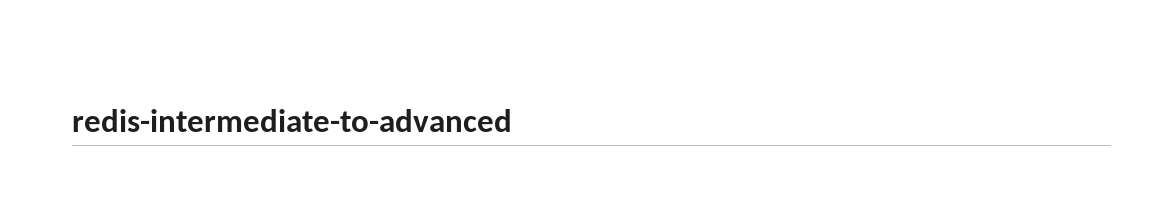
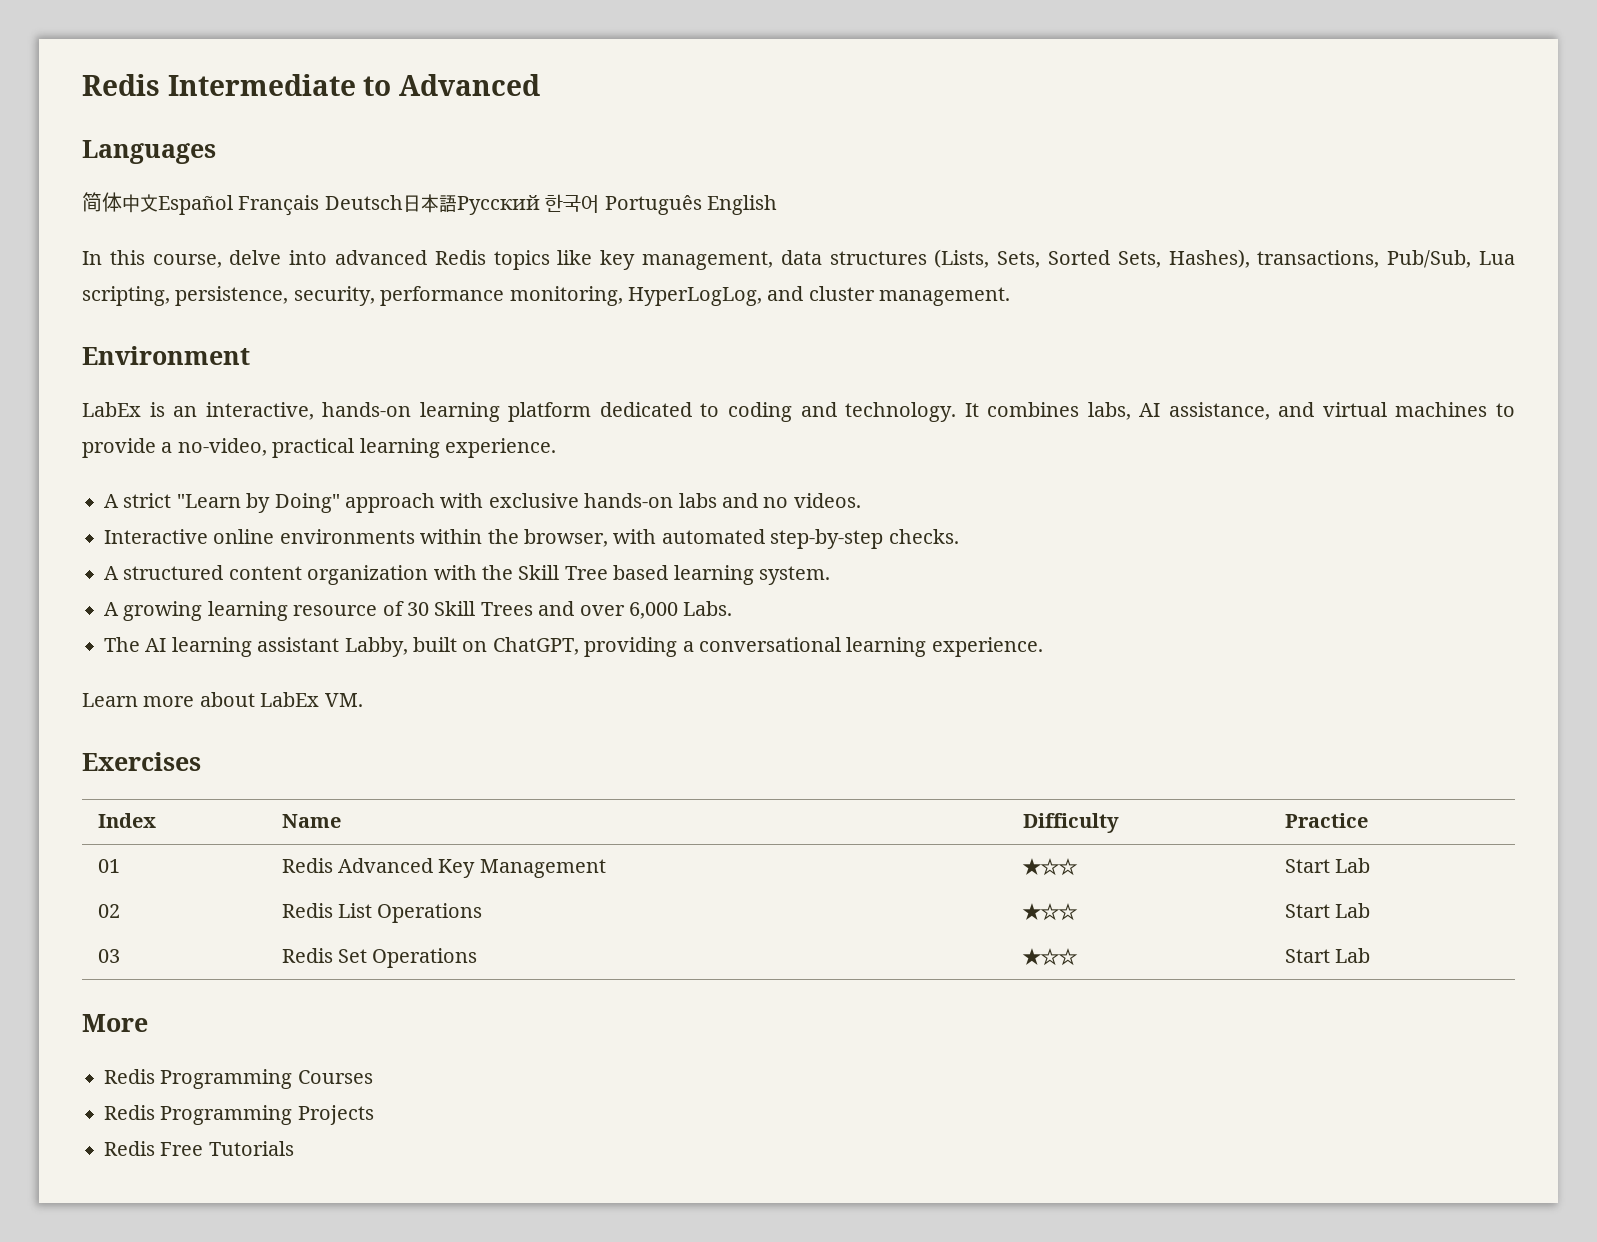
- redis-intermediate-to-advanced
+ Redis Intermediate to Advanced
+ Languages
+ 简体中文Español Français Deutsch日本語Русский 한국어 Português English
+ In this course, delve into advanced Redis topics like key management, data structures (Lists, Sets, Sorted Sets, Hashes), transactions, Pub/Sub, Lua scripting, persistence, security, performance monitoring, HyperLogLog, and cluster management.
+ Environment
+ LabEx is an interactive, hands-on learning platform dedicated to coding and technology. It combines labs, AI assistance, and virtual machines to provide a no-video, practical learning experience.
+ A strict "Learn by Doing" approach with exclusive hands-on labs and no videos.
+ Interactive online environments within the browser, with automated step-by-step checks.
+ A structured content organization with the Skill Tree based learning system.
+ A growing learning resource of 30 Skill Trees and over 6,000 Labs.
+ The AI learning assistant Labby, built on ChatGPT, providing a conversational learning experience.
+ Learn more about LabEx VM.
+ Exercises
+ Index | Name | Difficulty | Practice
+ 01 | Redis Advanced Key Management | ★☆☆ | Start Lab
+ 02 | Redis List Operations | ★☆☆ | Start Lab
+ 03 | Redis Set Operations | ★☆☆ | Start Lab
+ More
+ Redis Programming Courses
+ Redis Programming Projects
+ Redis Free Tutorials

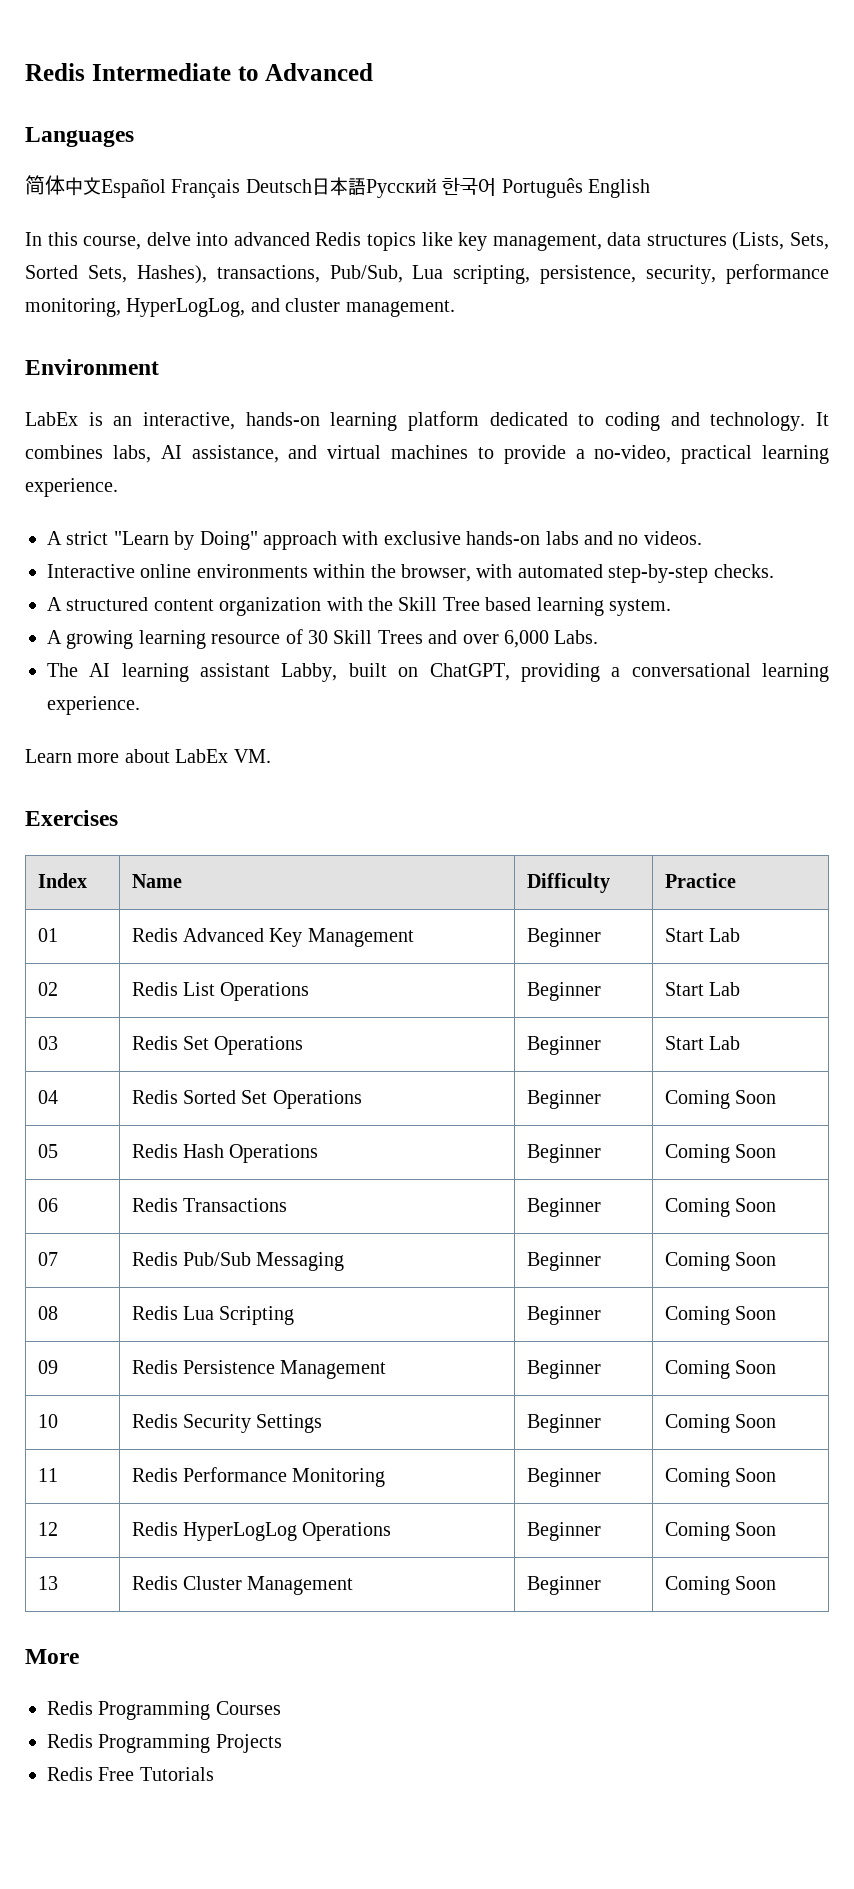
- 01 | Redis Advanced Key Management | ★☆☆ | Start Lab
+ 01 | Redis Advanced Key Management | Beginner | Start Lab
- 02 | Redis List Operations | ★☆☆ | Start Lab
+ 02 | Redis List Operations | Beginner | Start Lab
- 03 | Redis Set Operations | ★☆☆ | Start Lab
+ 03 | Redis Set Operations | Beginner | Start Lab
+ 04 | Redis Sorted Set Operations | Beginner | Coming Soon
+ 05 | Redis Hash Operations | Beginner | Coming Soon
+ 06 | Redis Transactions | Beginner | Coming Soon
+ 07 | Redis Pub/Sub Messaging | Beginner | Coming Soon
+ 08 | Redis Lua Scripting | Beginner | Coming Soon
+ 09 | Redis Persistence Management | Beginner | Coming Soon
+ 10 | Redis Security Settings | Beginner | Coming Soon
+ 11 | Redis Performance Monitoring | Beginner | Coming Soon
+ 12 | Redis HyperLogLog Operations | Beginner | Coming Soon
+ 13 | Redis Cluster Management | Beginner | Coming Soon

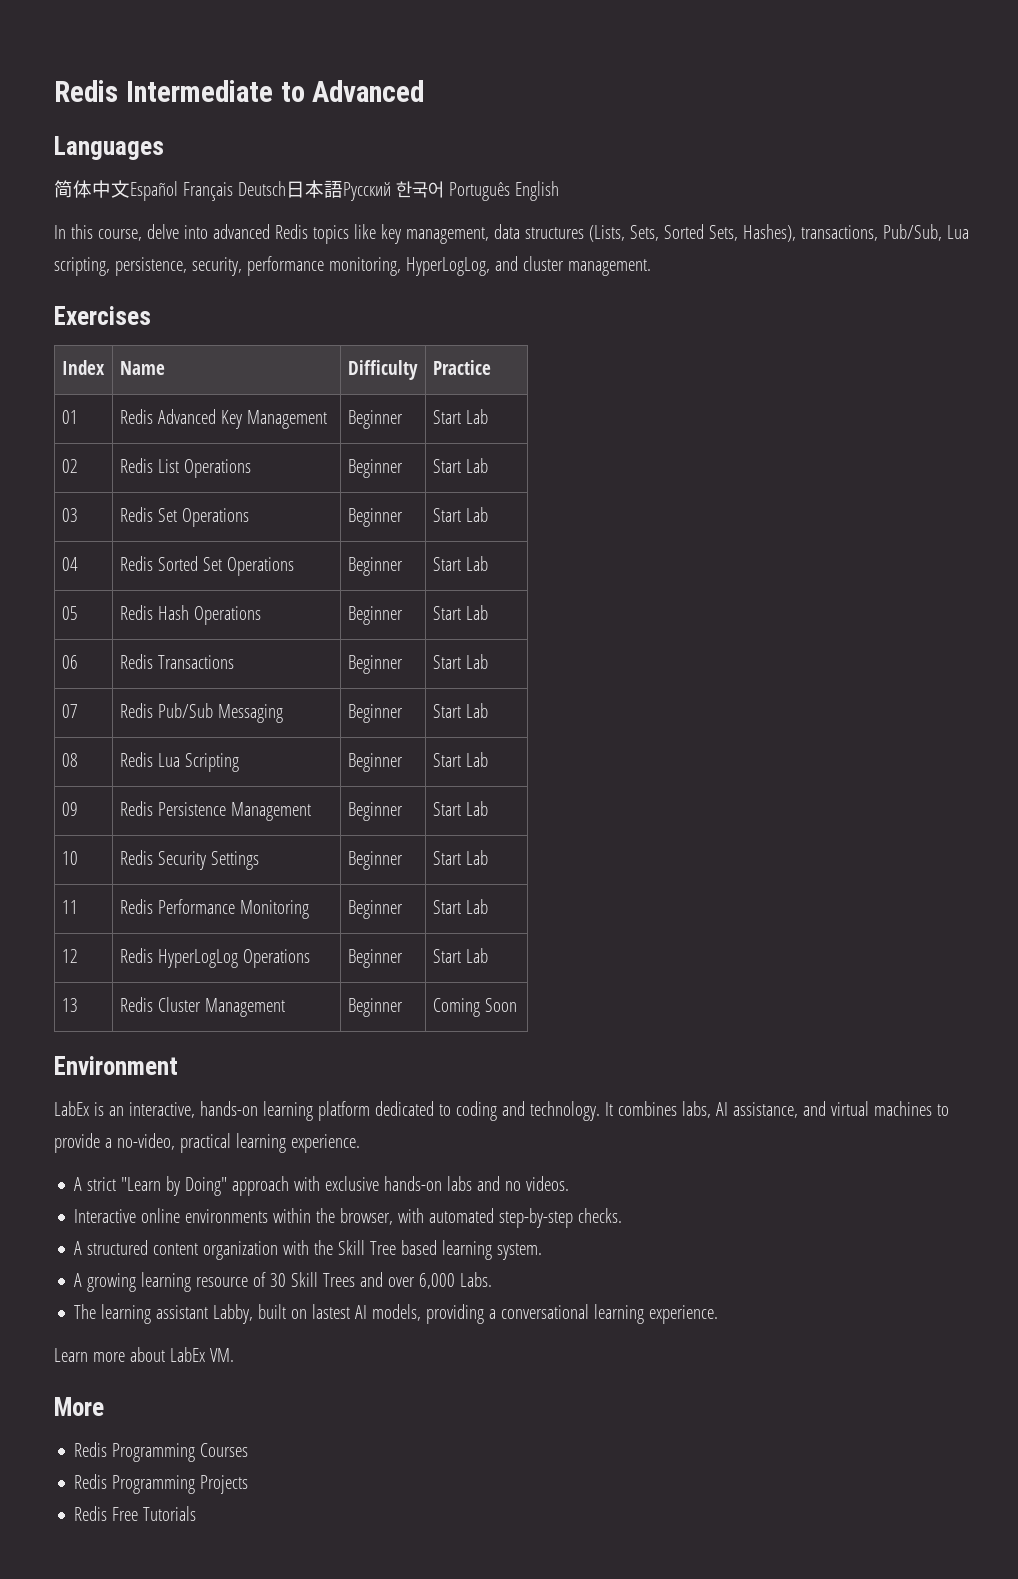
+ Exercises
+ Index | Name | Difficulty | Practice
+ 01 | Redis Advanced Key Management | Beginner | Start Lab
+ 02 | Redis List Operations | Beginner | Start Lab
+ 03 | Redis Set Operations | Beginner | Start Lab
+ 04 | Redis Sorted Set Operations | Beginner | Start Lab
+ 05 | Redis Hash Operations | Beginner | Start Lab
+ 06 | Redis Transactions | Beginner | Start Lab
+ 07 | Redis Pub/Sub Messaging | Beginner | Start Lab
+ 08 | Redis Lua Scripting | Beginner | Start Lab
+ 09 | Redis Persistence Management | Beginner | Start Lab
+ 10 | Redis Security Settings | Beginner | Start Lab
+ 11 | Redis Performance Monitoring | Beginner | Start Lab
+ 12 | Redis HyperLogLog Operations | Beginner | Start Lab
+ 13 | Redis Cluster Management | Beginner | Coming Soon
- The AI learning assistant Labby, built on ChatGPT, providing a conversational learning experience.
+ The learning assistant Labby, built on lastest AI models, providing a conversational learning experience.
- Exercises
- Index | Name | Difficulty | Practice
- 01 | Redis Advanced Key Management | Beginner | Start Lab
- 02 | Redis List Operations | Beginner | Start Lab
- 03 | Redis Set Operations | Beginner | Start Lab
- 04 | Redis Sorted Set Operations | Beginner | Coming Soon
- 05 | Redis Hash Operations | Beginner | Coming Soon
- 06 | Redis Transactions | Beginner | Coming Soon
- 07 | Redis Pub/Sub Messaging | Beginner | Coming Soon
- 08 | Redis Lua Scripting | Beginner | Coming Soon
- 09 | Redis Persistence Management | Beginner | Coming Soon
- 10 | Redis Security Settings | Beginner | Coming Soon
- 11 | Redis Performance Monitoring | Beginner | Coming Soon
- 12 | Redis HyperLogLog Operations | Beginner | Coming Soon
- 13 | Redis Cluster Management | Beginner | Coming Soon

